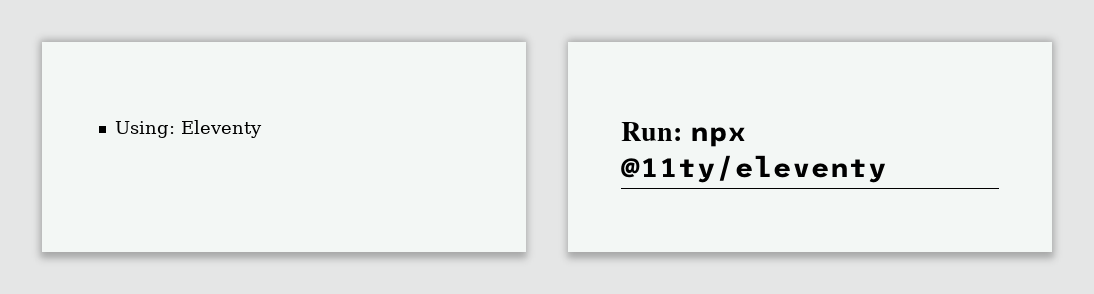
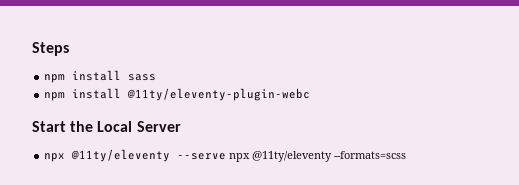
- Using: Eleventy
- Run: npx @11ty/eleventy
+ Steps
+ npm install sass
+ npm install @11ty/eleventy-plugin-webc
+ Start the Local Server
+ npx @11ty/eleventy --serve npx @11ty/eleventy --formats=scss

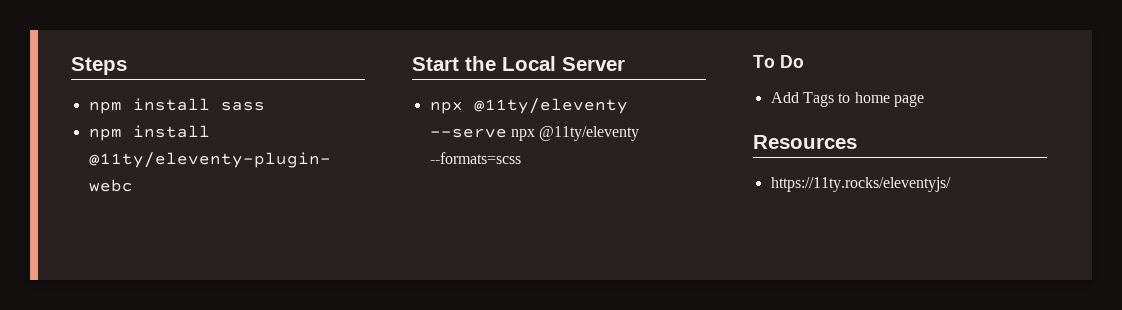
+ To Do
+ Add Tags to home page
+ Resources
+ https://11ty.rocks/eleventyjs/

